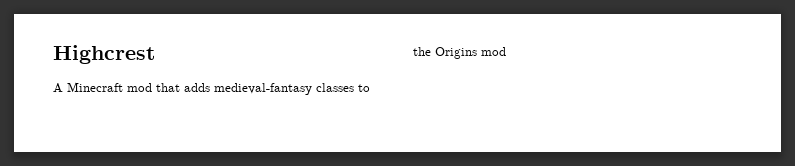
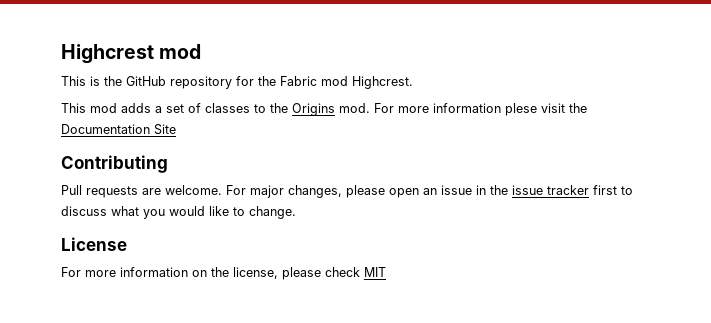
- Highcrest
- A Minecraft mod that adds medieval-fantasy classes to the Origins mod
+ Highcrest mod
+ This is the GitHub repository for the Fabric mod Highcrest.
+ This mod adds a set of classes to the Origins mod. For more information plese visit the Documentation Site
+ Contributing
+ Pull requests are welcome. For major changes, please open an issue in the issue tracker first to discuss what you would like to change.
+ License
+ For more information on the license, please check MIT

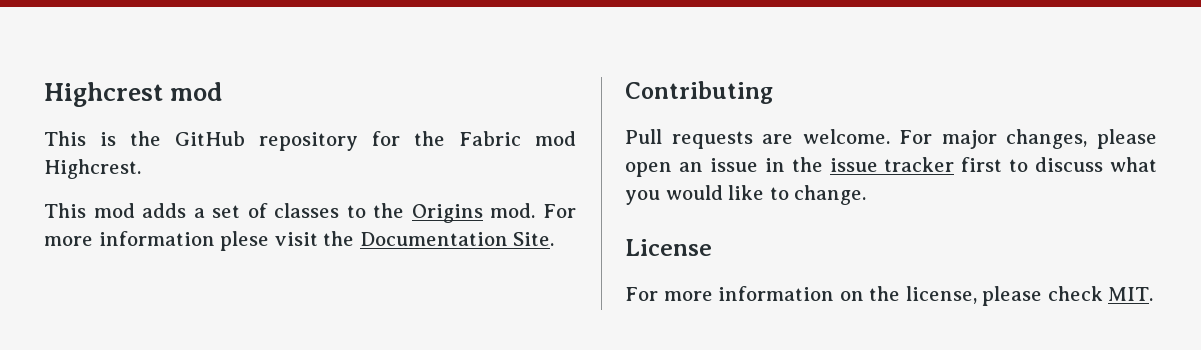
- For more information plese visit the Documentation Site
+ For more information plese visit the Documentation Site.
- For more information on the license, please check MIT
+ For more information on the license, please check MIT.

